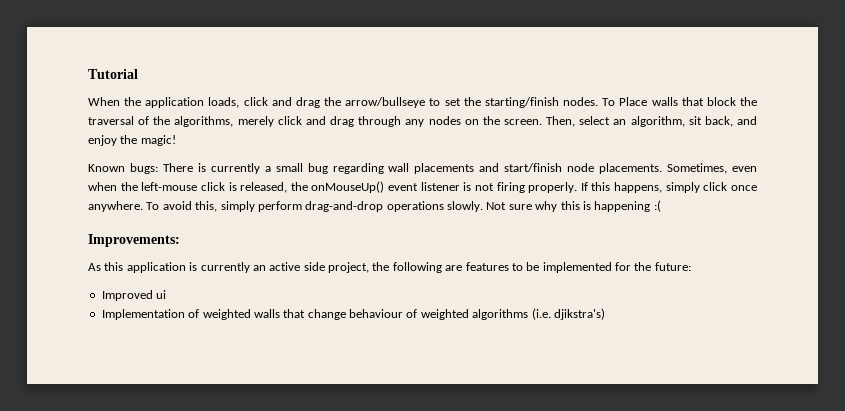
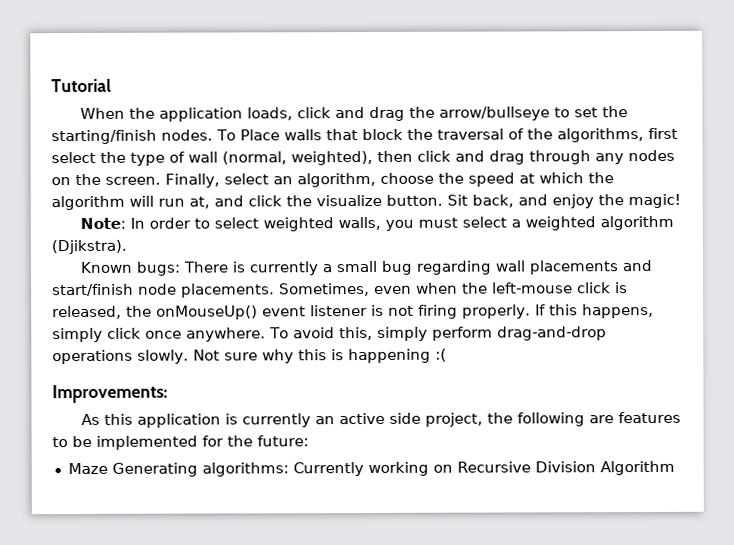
- To Place walls that block the traversal of the algorithms, merely click and drag through any nodes on the screen.
+ To Place walls that block the traversal of the algorithms, first select the type of wall (normal, weighted), then click and drag through any nodes on the screen.
- Then, select an algorithm, sit back, and enjoy the magic!
+ Finally, select an algorithm, choose the speed at which the algorithm will run at, and click the visualize button. Sit back, and enjoy the magic!
+ Note: In order to select weighted walls, you must select a weighted algorithm (Djikstra).
- Improved ui
- Implementation of weighted walls that change behaviour of weighted algorithms (i.e. djikstra's)
+ Maze Generating algorithms: Currently working on Recursive Division Algorithm

